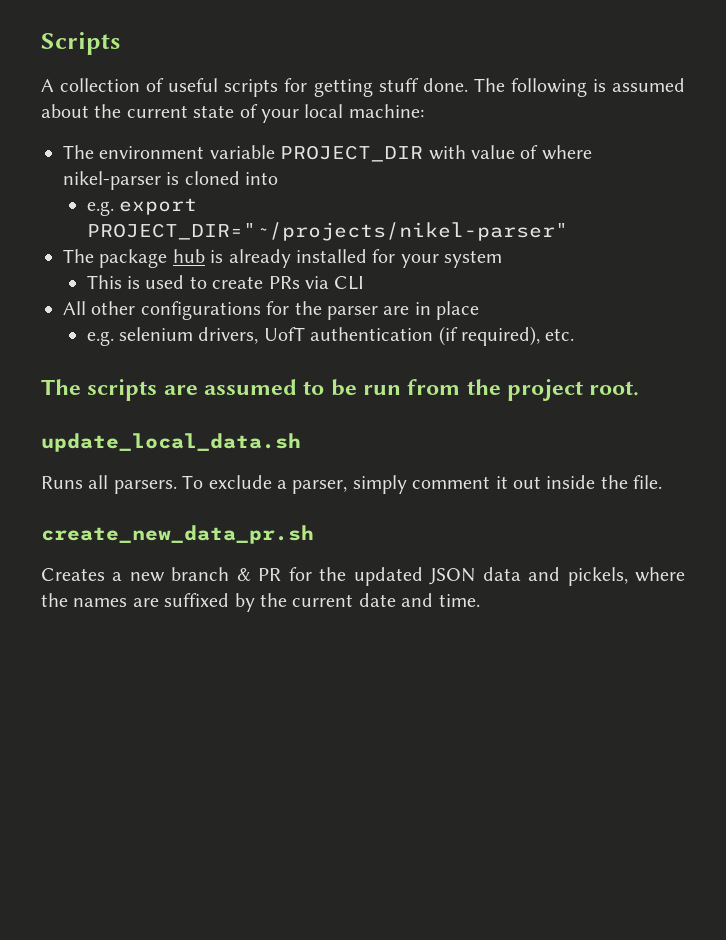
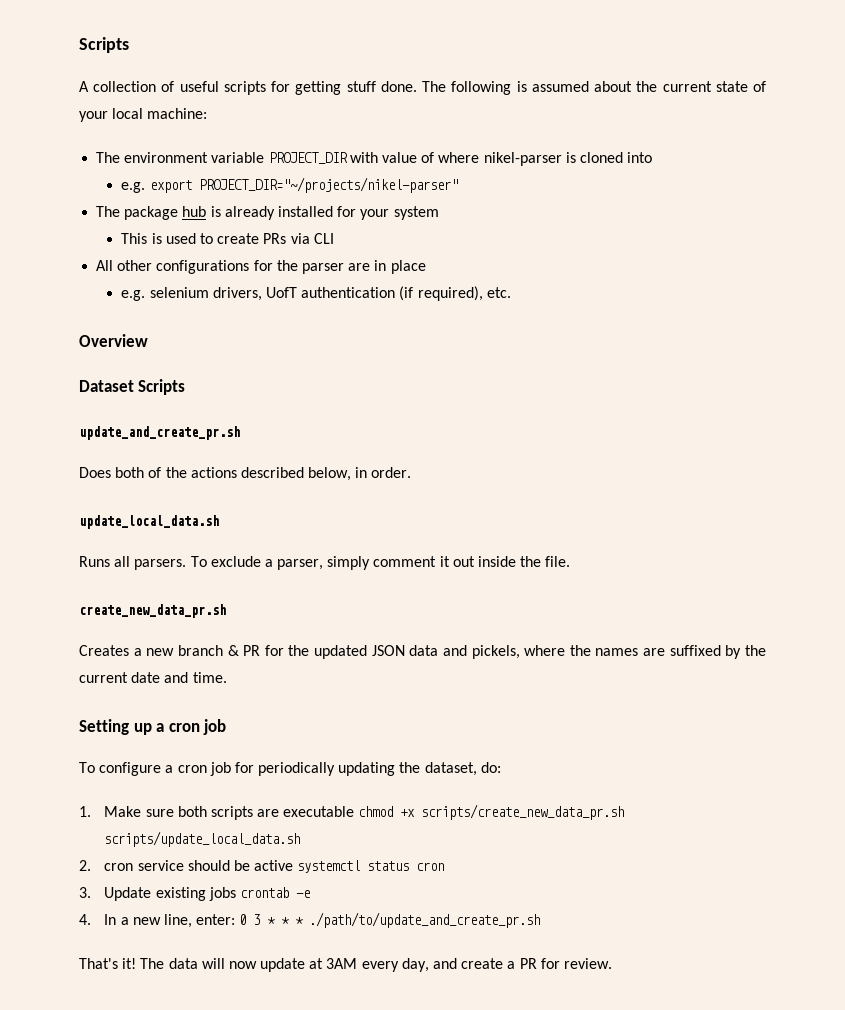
- The scripts are assumed to be run from the project root.
+ Overview
+ Dataset Scripts
+ update_and_create_pr.sh
+ Does both of the actions described below, in order.
+ Setting up a cron job
+ To configure a cron job for periodically updating the dataset, do:
+ 1. Make sure both scripts are executable chmod +x scripts/create_new_data_pr.sh scripts/update_local_data.sh
+ 2. cron service should be active systemctl status cron
+ 3. Update existing jobs crontab -e
+ 4. In a new line, enter: 0 3 * * * ./path/to/update_and_create_pr.sh
+ That's it! The data will now update at 3AM every day, and create a PR for review.

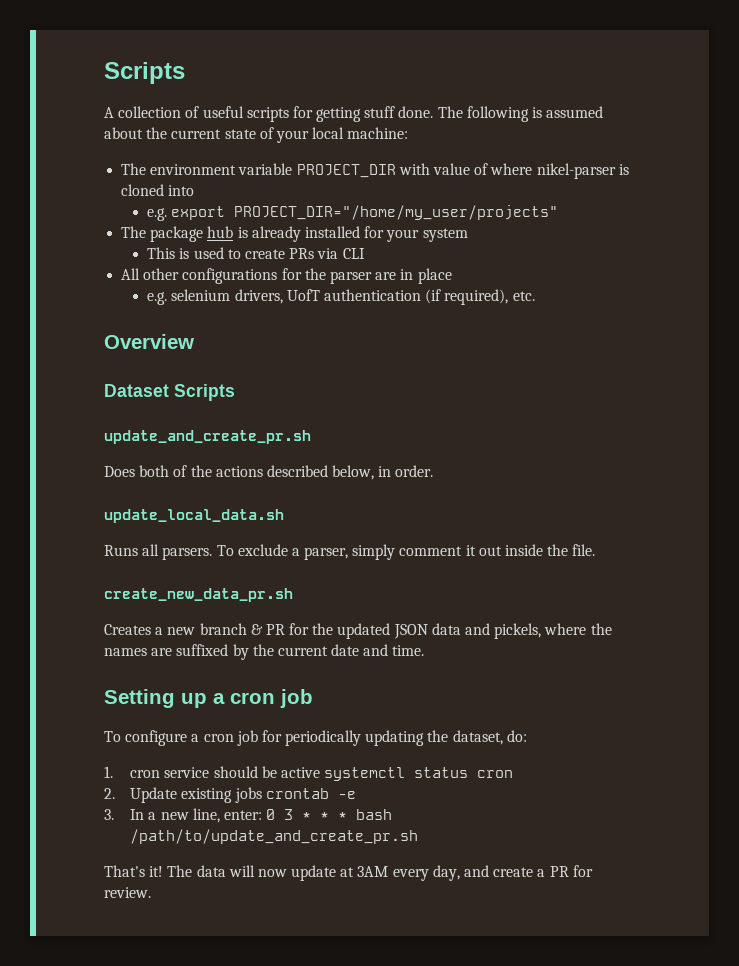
- e.g. export PROJECT_DIR="~/projects/nikel-parser"
+ e.g. export PROJECT_DIR="/home/my_user/projects"
- 1. Make sure both scripts are executable chmod +x scripts/create_new_data_pr.sh scripts/update_local_data.sh
- 2. cron service should be active systemctl status cron
+ 1. cron service should be active systemctl status cron
- 3. Update existing jobs crontab -e
+ 2. Update existing jobs crontab -e
- 4. In a new line, enter: 0 3 * * * ./path/to/update_and_create_pr.sh
+ 3. In a new line, enter: 0 3 * * * bash /path/to/update_and_create_pr.sh

